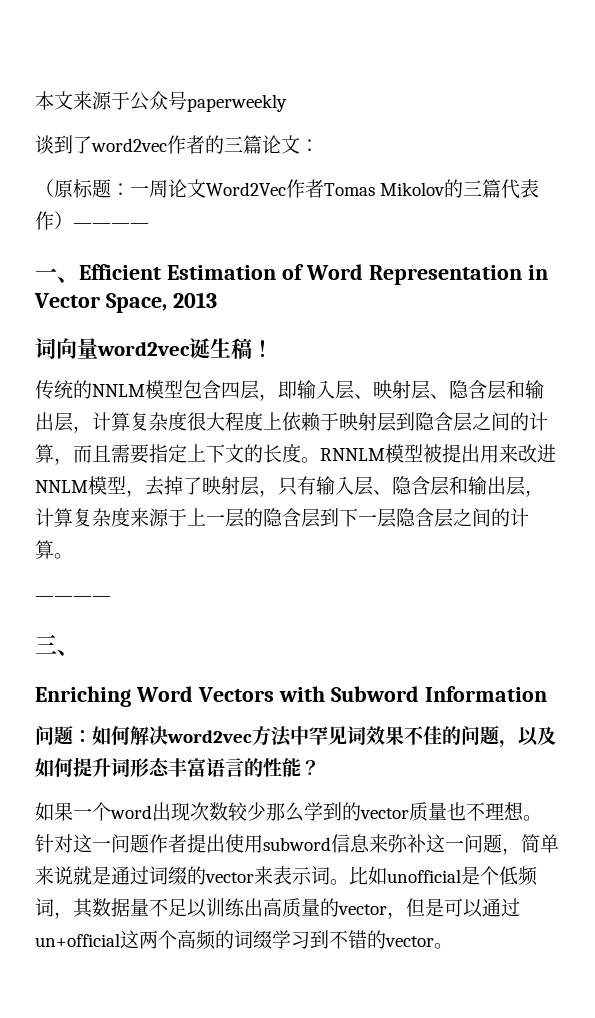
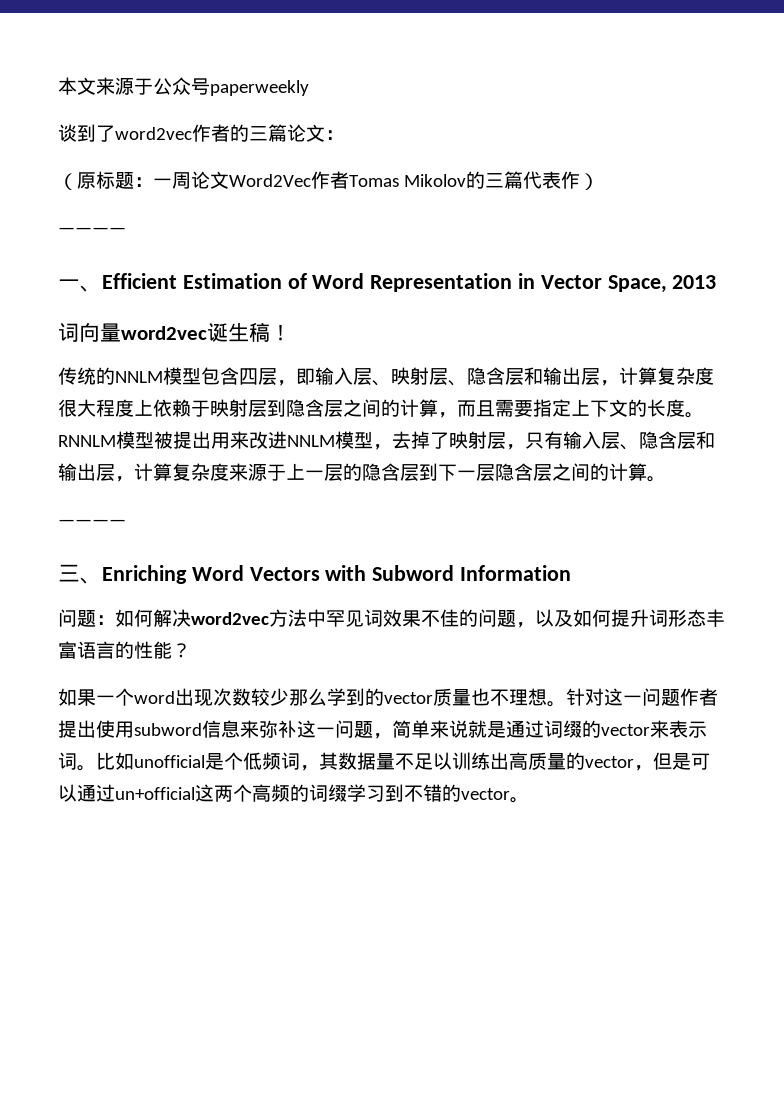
- （原标题：一周论文Word2Vec作者Tomas Mikolov的三篇代表作）————
+ （原标题：一周论文Word2Vec作者Tomas Mikolov的三篇代表作）
+ ————
- 三、
- Enriching Word Vectors with Subword Information
+ 三、Enriching Word Vectors with Subword Information

